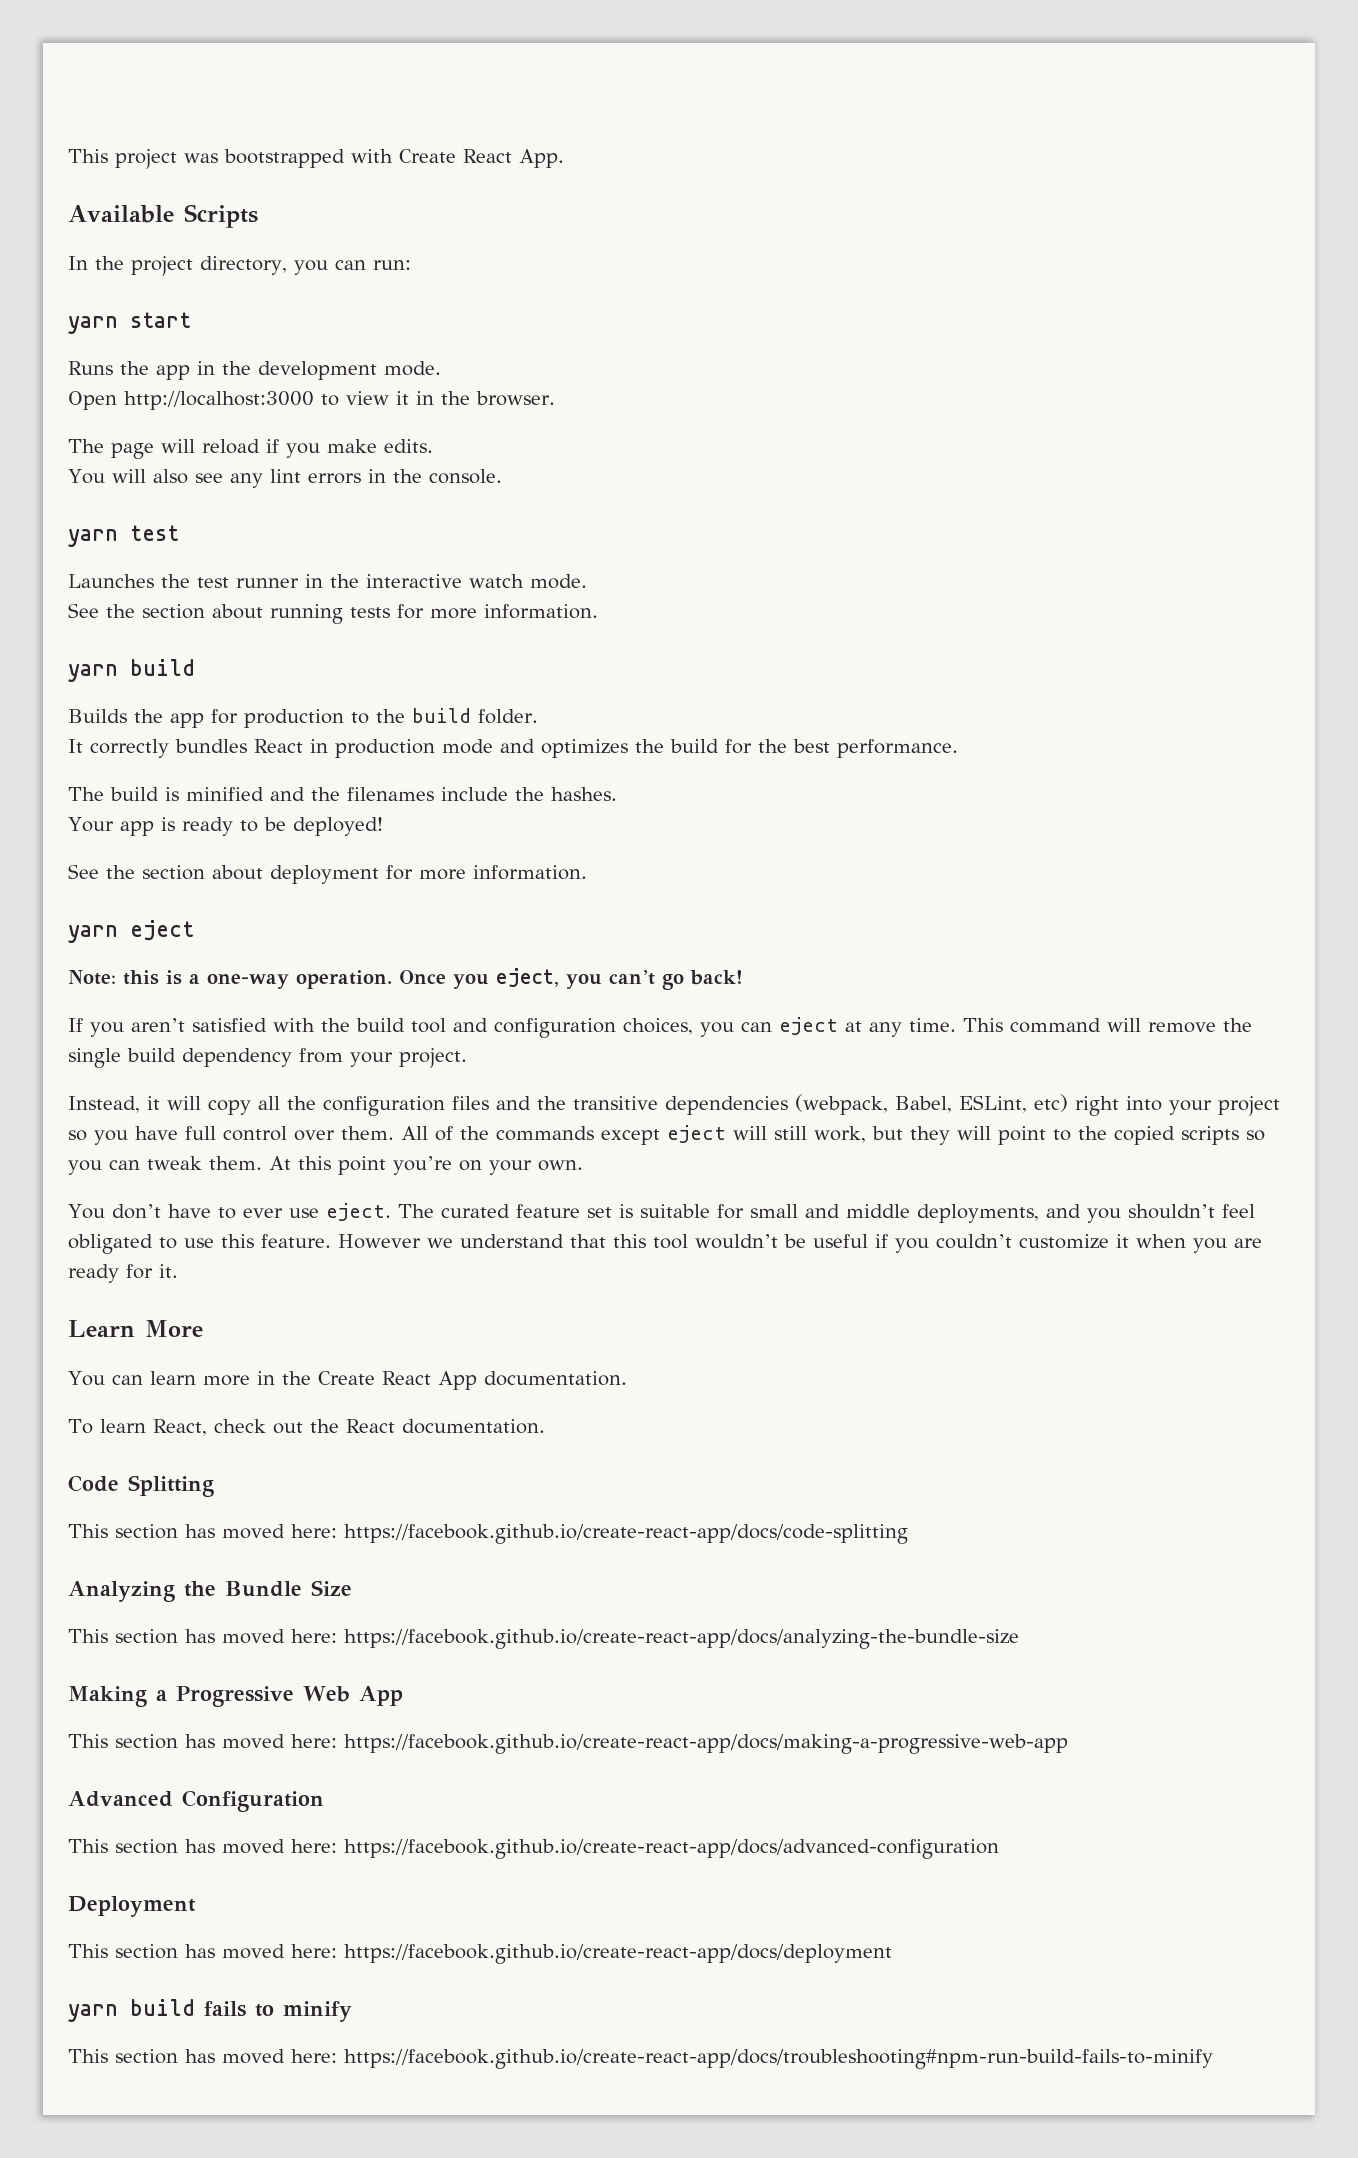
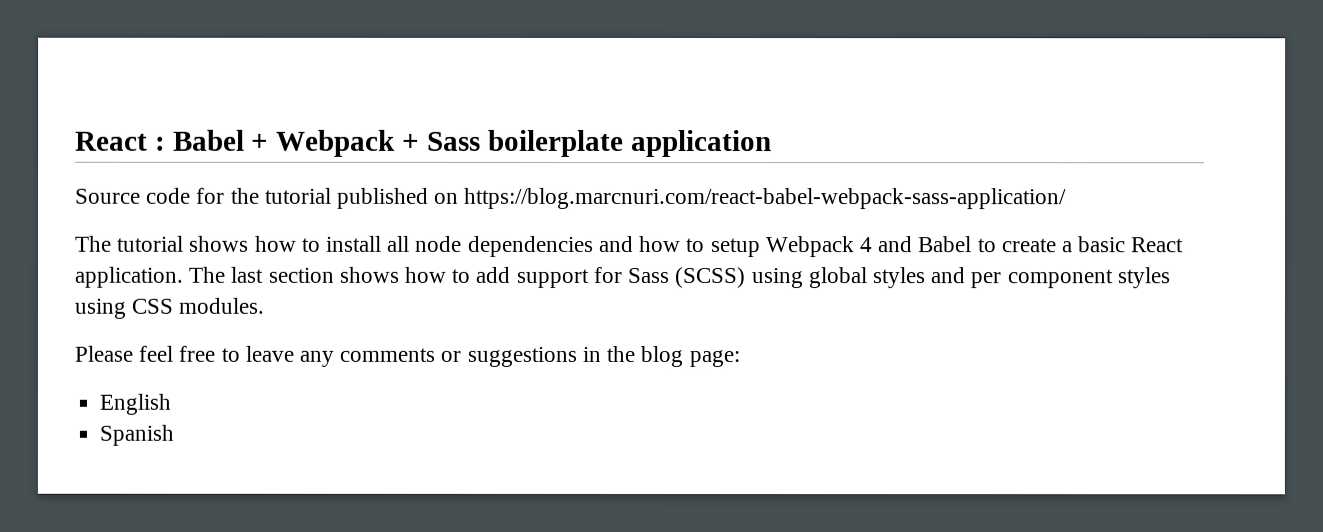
- This project was bootstrapped with Create React App.
- Available Scripts
- In the project directory, you can run:
- yarn start
- Runs the app in the development mode.
- Open http://localhost:3000 to view it in the browser.
- The page will reload if you make edits.
- You will also see any lint errors in the console.
- yarn test
- Launches the test runner in the interactive watch mode.
- See the section about running tests for more information.
- yarn build
- Builds the app for production to the build folder.
- It correctly bundles React in production mode and optimizes the build for the best performance.
- The build is minified and the filenames include the hashes.
- Your app is ready to be deployed!
- See the section about deployment for more information.
- yarn eject
- Note: this is a one-way operation. Once you eject, you can’t go back!
- If you aren’t satisfied with the build tool and configuration choices, you can eject at any time. This command will remove the single build dependency from your project.
- Instead, it will copy all the configuration files and the transitive dependencies (webpack, Babel, ESLint, etc) right into your project so you have full control over them. All of the commands except eject will still work, but they will point to the copied scripts so you can tweak them. At this point you’re on your own.
- You don’t have to ever use eject. The curated feature set is suitable for small and middle deployments, and you shouldn’t feel obligated to use this feature. However we understand that this tool wouldn’t be useful if you couldn’t customize it when you are ready for it.
- Learn More
- You can learn more in the Create React App documentation.
- To learn React, check out the React documentation.
- Code Splitting
- This section has moved here: https://facebook.github.io/create-react-app/docs/code-splitting
- Analyzing the Bundle Size
- This section has moved here: https://facebook.github.io/create-react-app/docs/analyzing-the-bundle-size
- Making a Progressive Web App
- This section has moved here: https://facebook.github.io/create-react-app/docs/making-a-progressive-web-app
- Advanced Configuration
- This section has moved here: https://facebook.github.io/create-react-app/docs/advanced-configuration
- Deployment
- This section has moved here: https://facebook.github.io/create-react-app/docs/deployment
- yarn build fails to minify
- This section has moved here: https://facebook.github.io/create-react-app/docs/troubleshooting#npm-run-build-fails-to-minify
+ React : Babel + Webpack + Sass boilerplate application
+ Source code for the tutorial published on https://blog.marcnuri.com/react-babel-webpack-sass-application/
+ The tutorial shows how to install all node dependencies and how to setup Webpack 4 and Babel to create a basic React application. The last section shows how to add support for Sass (SCSS) using global styles and per component styles using CSS modules.
+ Please feel free to leave any comments or suggestions in the blog page:
+ English
+ Spanish

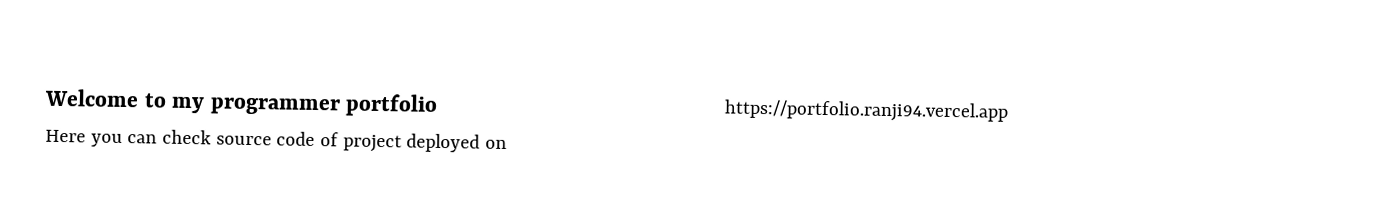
- React : Babel + Webpack + Sass boilerplate application
- Source code for the tutorial published on https://blog.marcnuri.com/react-babel-webpack-sass-application/
- The tutorial shows how to install all node dependencies and how to setup Webpack 4 and Babel to create a basic React application. The last section shows how to add support for Sass (SCSS) using global styles and per component styles using CSS modules.
- Please feel free to leave any comments or suggestions in the blog page:
- English
- Spanish
+ Welcome to my programmer portfolio
+ Here you can check source code of project deployed on https://portfolio.ranji94.vercel.app

